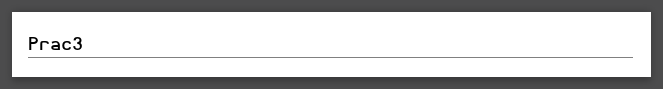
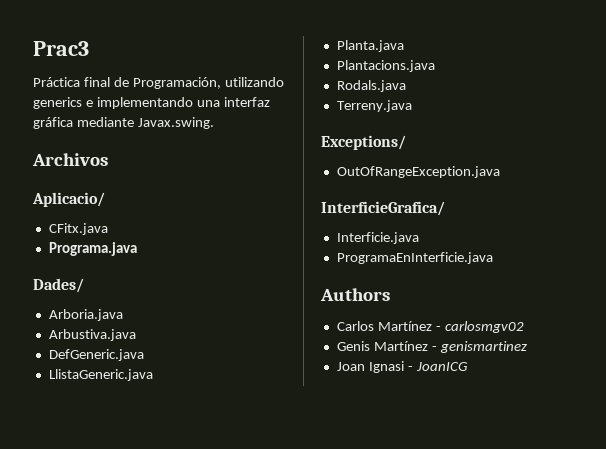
+ Práctica final de Programación, utilizando generics e implementando una interfaz gráfica mediante Javax.swing.
+ Archivos
+ Aplicacio/
+ CFitx.java
+ Programa.java
+ Dades/
+ Arboria.java
+ Arbustiva.java
+ DefGeneric.java
+ LlistaGeneric.java
+ Planta.java
+ Plantacions.java
+ Rodals.java
+ Terreny.java
+ Exceptions/
+ OutOfRangeException.java
+ InterficieGrafica/
+ Interficie.java
+ ProgramaEnInterficie.java
+ Authors
+ Carlos Martínez - carlosmgv02
+ Genis Martínez - genismartinez
+ Joan Ignasi - JoanICG

